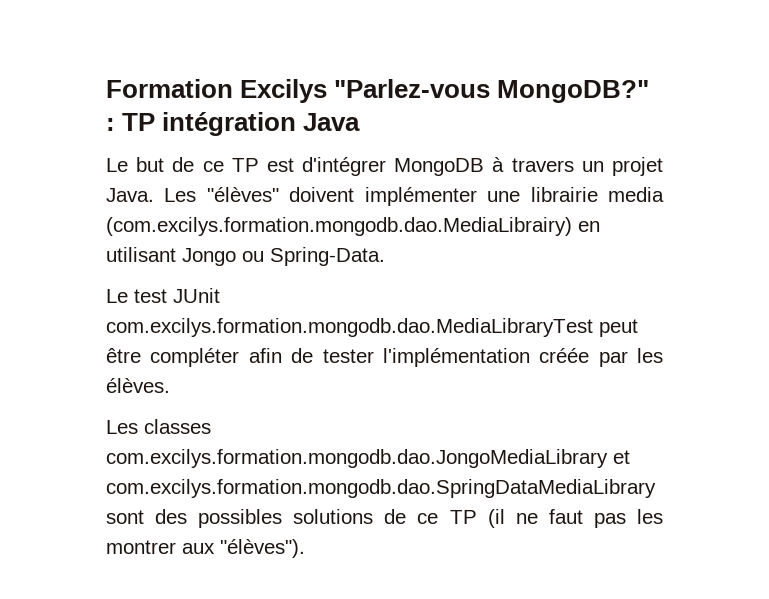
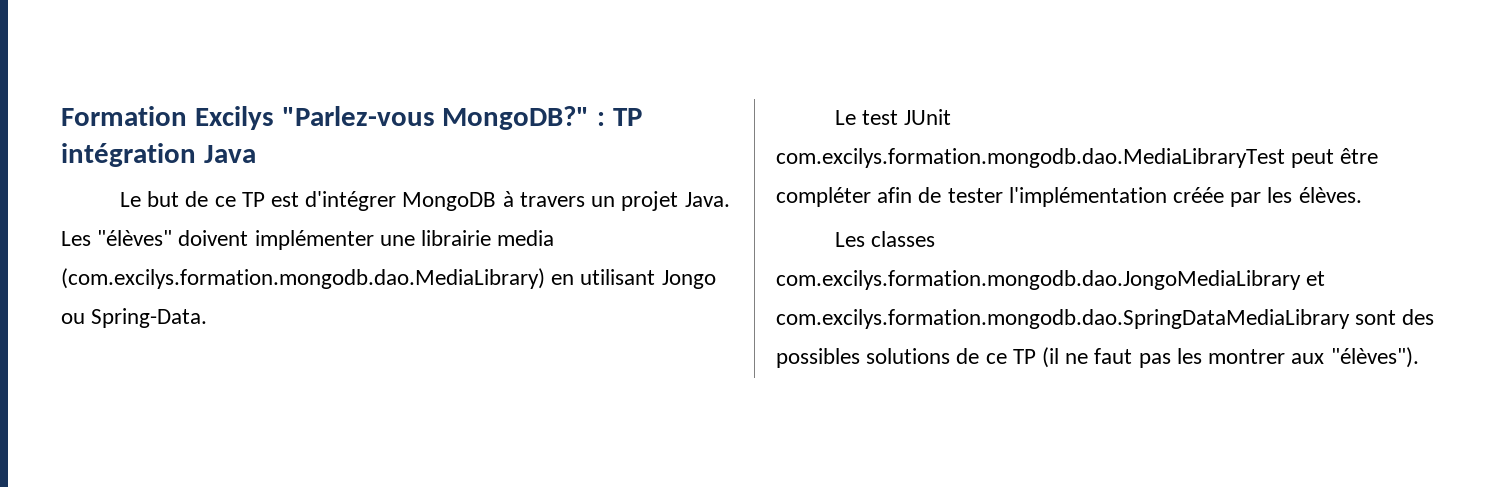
- Les "élèves" doivent implémenter une librairie media (com.excilys.formation.mongodb.dao.MediaLibrairy) en utilisant Jongo ou Spring-Data.
+ Les "élèves" doivent implémenter une librairie media (com.excilys.formation.mongodb.dao.MediaLibrary) en utilisant Jongo ou Spring-Data.

